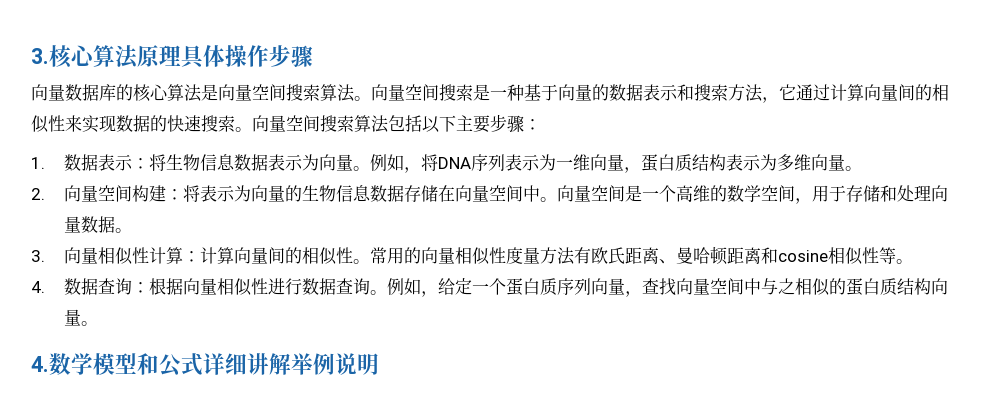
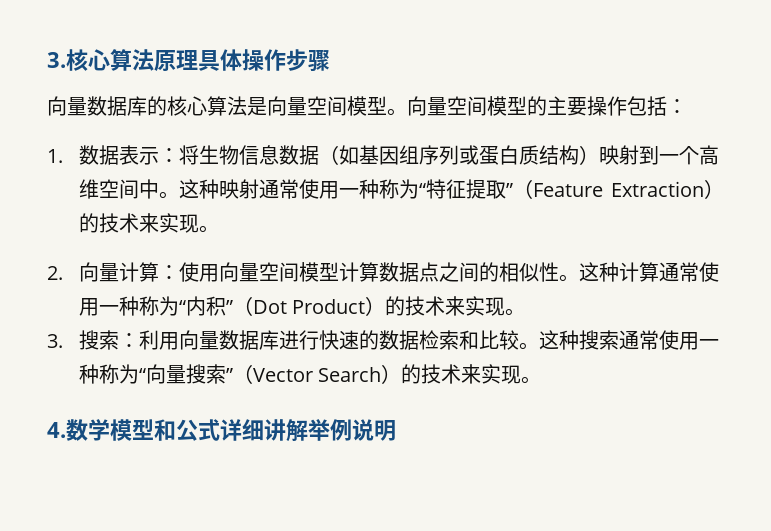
- 向量数据库的核心算法是向量空间搜索算法。向量空间搜索是一种基于向量的数据表示和搜索方法，它通过计算向量间的相似性来实现数据的快速搜索。向量空间搜索算法包括以下主要步骤：
+ 向量数据库的核心算法是向量空间模型。向量空间模型的主要操作包括：
- 1.数据表示：将生物信息数据表示为向量。例如，将DNA序列表示为一维向量，蛋白质结构表示为多维向量。
- 2.向量空间构建：将表示为向量的生物信息数据存储在向量空间中。向量空间是一个高维的数学空间，用于存储和处理向量数据。
- 3.向量相似性计算：计算向量间的相似性。常用的向量相似性度量方法有欧氏距离、曼哈顿距离和cosine相似性等。
- 4.数据查询：根据向量相似性进行数据查询。例如，给定一个蛋白质序列向量，查找向量空间中与之相似的蛋白质结构向量。
+ 1.数据表示：将生物信息数据（如基因组序列或蛋白质结构）映射到一个高维空间中。这种映射通常使用一种称为“特征提取”（Feature Extraction）的技术来实现。
+ 2.向量计算：使用向量空间模型计算数据点之间的相似性。这种计算通常使用一种称为“内积”（Dot Product）的技术来实现。
+ 3.搜索：利用向量数据库进行快速的数据检索和比较。这种搜索通常使用一种称为“向量搜索”（Vector Search）的技术来实现。

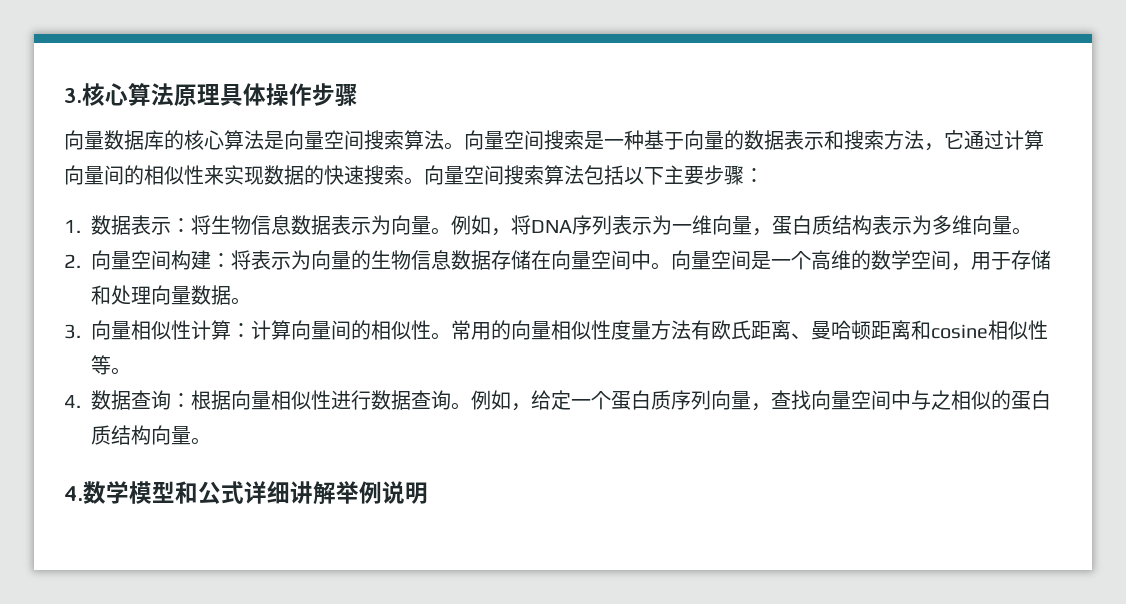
- 向量数据库的核心算法是向量空间模型。向量空间模型的主要操作包括：
+ 向量数据库的核心算法是向量空间搜索算法。向量空间搜索是一种基于向量的数据表示和搜索方法，它通过计算向量间的相似性来实现数据的快速搜索。向量空间搜索算法包括以下主要步骤：
- 1.数据表示：将生物信息数据（如基因组序列或蛋白质结构）映射到一个高维空间中。这种映射通常使用一种称为“特征提取”（Feature Extraction）的技术来实现。
- 2.向量计算：使用向量空间模型计算数据点之间的相似性。这种计算通常使用一种称为“内积”（Dot Product）的技术来实现。
- 3.搜索：利用向量数据库进行快速的数据检索和比较。这种搜索通常使用一种称为“向量搜索”（Vector Search）的技术来实现。
+ 1.数据表示：将生物信息数据表示为向量。例如，将DNA序列表示为一维向量，蛋白质结构表示为多维向量。
+ 2.向量空间构建：将表示为向量的生物信息数据存储在向量空间中。向量空间是一个高维的数学空间，用于存储和处理向量数据。
+ 3.向量相似性计算：计算向量间的相似性。常用的向量相似性度量方法有欧氏距离、曼哈顿距离和cosine相似性等。
+ 4.数据查询：根据向量相似性进行数据查询。例如，给定一个蛋白质序列向量，查找向量空间中与之相似的蛋白质结构向量。

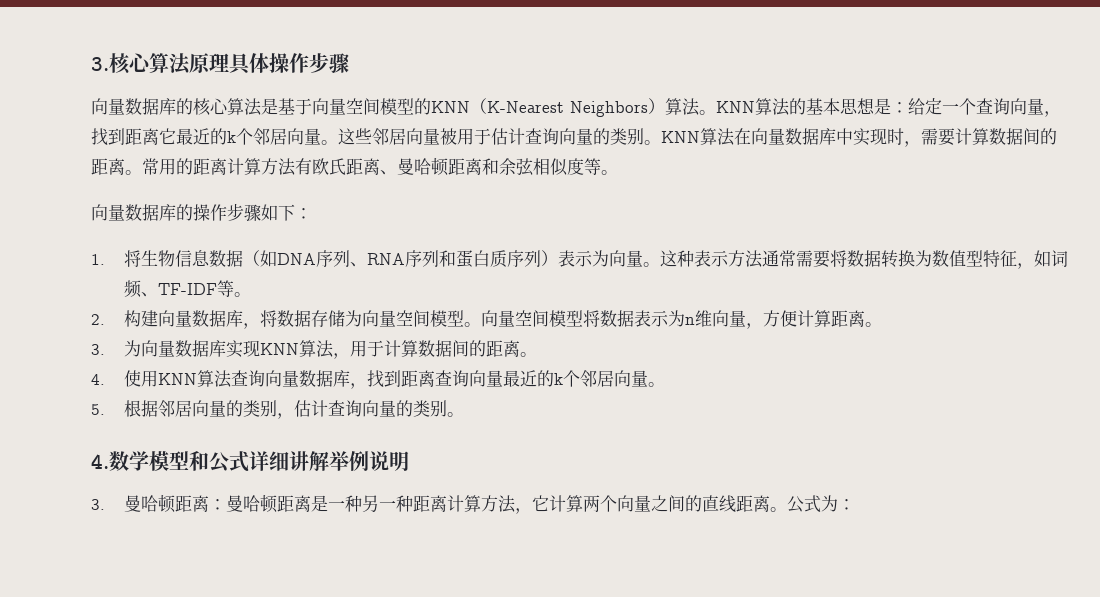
- 向量数据库的核心算法是向量空间搜索算法。向量空间搜索是一种基于向量的数据表示和搜索方法，它通过计算向量间的相似性来实现数据的快速搜索。向量空间搜索算法包括以下主要步骤：
- 1.数据表示：将生物信息数据表示为向量。例如，将DNA序列表示为一维向量，蛋白质结构表示为多维向量。
- 2.向量空间构建：将表示为向量的生物信息数据存储在向量空间中。向量空间是一个高维的数学空间，用于存储和处理向量数据。
- 3.向量相似性计算：计算向量间的相似性。常用的向量相似性度量方法有欧氏距离、曼哈顿距离和cosine相似性等。
- 4.数据查询：根据向量相似性进行数据查询。例如，给定一个蛋白质序列向量，查找向量空间中与之相似的蛋白质结构向量。
+ 向量数据库的核心算法是基于向量空间模型的KNN（K-Nearest Neighbors）算法。KNN算法的基本思想是：给定一个查询向量，找到距离它最近的k个邻居向量。这些邻居向量被用于估计查询向量的类别。KNN算法在向量数据库中实现时，需要计算数据间的距离。常用的距离计算方法有欧氏距离、曼哈顿距离和余弦相似度等。
+ 向量数据库的操作步骤如下：
+ 1.将生物信息数据（如DNA序列、RNA序列和蛋白质序列）表示为向量。这种表示方法通常需要将数据转换为数值型特征，如词频、TF-IDF等。
+ 2.构建向量数据库，将数据存储为向量空间模型。向量空间模型将数据表示为n维向量，方便计算距离。
+ 3.为向量数据库实现KNN算法，用于计算数据间的距离。
+ 4.使用KNN算法查询向量数据库，找到距离查询向量最近的k个邻居向量。
+ 5.根据邻居向量的类别，估计查询向量的类别。
+ 3.曼哈顿距离：曼哈顿距离是一种另一种距离计算方法，它计算两个向量之间的直线距离。公式为：

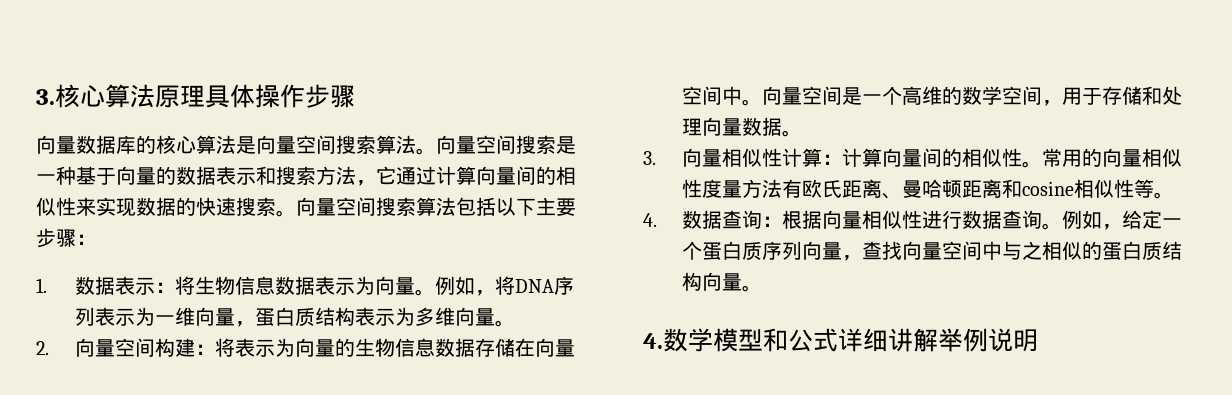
- 向量数据库的核心算法是基于向量空间模型的KNN（K-Nearest Neighbors）算法。KNN算法的基本思想是：给定一个查询向量，找到距离它最近的k个邻居向量。这些邻居向量被用于估计查询向量的类别。KNN算法在向量数据库中实现时，需要计算数据间的距离。常用的距离计算方法有欧氏距离、曼哈顿距离和余弦相似度等。
- 向量数据库的操作步骤如下：
- 1.将生物信息数据（如DNA序列、RNA序列和蛋白质序列）表示为向量。这种表示方法通常需要将数据转换为数值型特征，如词频、TF-IDF等。
- 2.构建向量数据库，将数据存储为向量空间模型。向量空间模型将数据表示为n维向量，方便计算距离。
- 3.为向量数据库实现KNN算法，用于计算数据间的距离。
- 4.使用KNN算法查询向量数据库，找到距离查询向量最近的k个邻居向量。
- 5.根据邻居向量的类别，估计查询向量的类别。
+ 向量数据库的核心算法是向量空间搜索算法。向量空间搜索是一种基于向量的数据表示和搜索方法，它通过计算向量间的相似性来实现数据的快速搜索。向量空间搜索算法包括以下主要步骤：
+ 1.数据表示：将生物信息数据表示为向量。例如，将DNA序列表示为一维向量，蛋白质结构表示为多维向量。
+ 2.向量空间构建：将表示为向量的生物信息数据存储在向量空间中。向量空间是一个高维的数学空间，用于存储和处理向量数据。
+ 3.向量相似性计算：计算向量间的相似性。常用的向量相似性度量方法有欧氏距离、曼哈顿距离和cosine相似性等。
+ 4.数据查询：根据向量相似性进行数据查询。例如，给定一个蛋白质序列向量，查找向量空间中与之相似的蛋白质结构向量。
- 3.曼哈顿距离：曼哈顿距离是一种另一种距离计算方法，它计算两个向量之间的直线距离。公式为：

